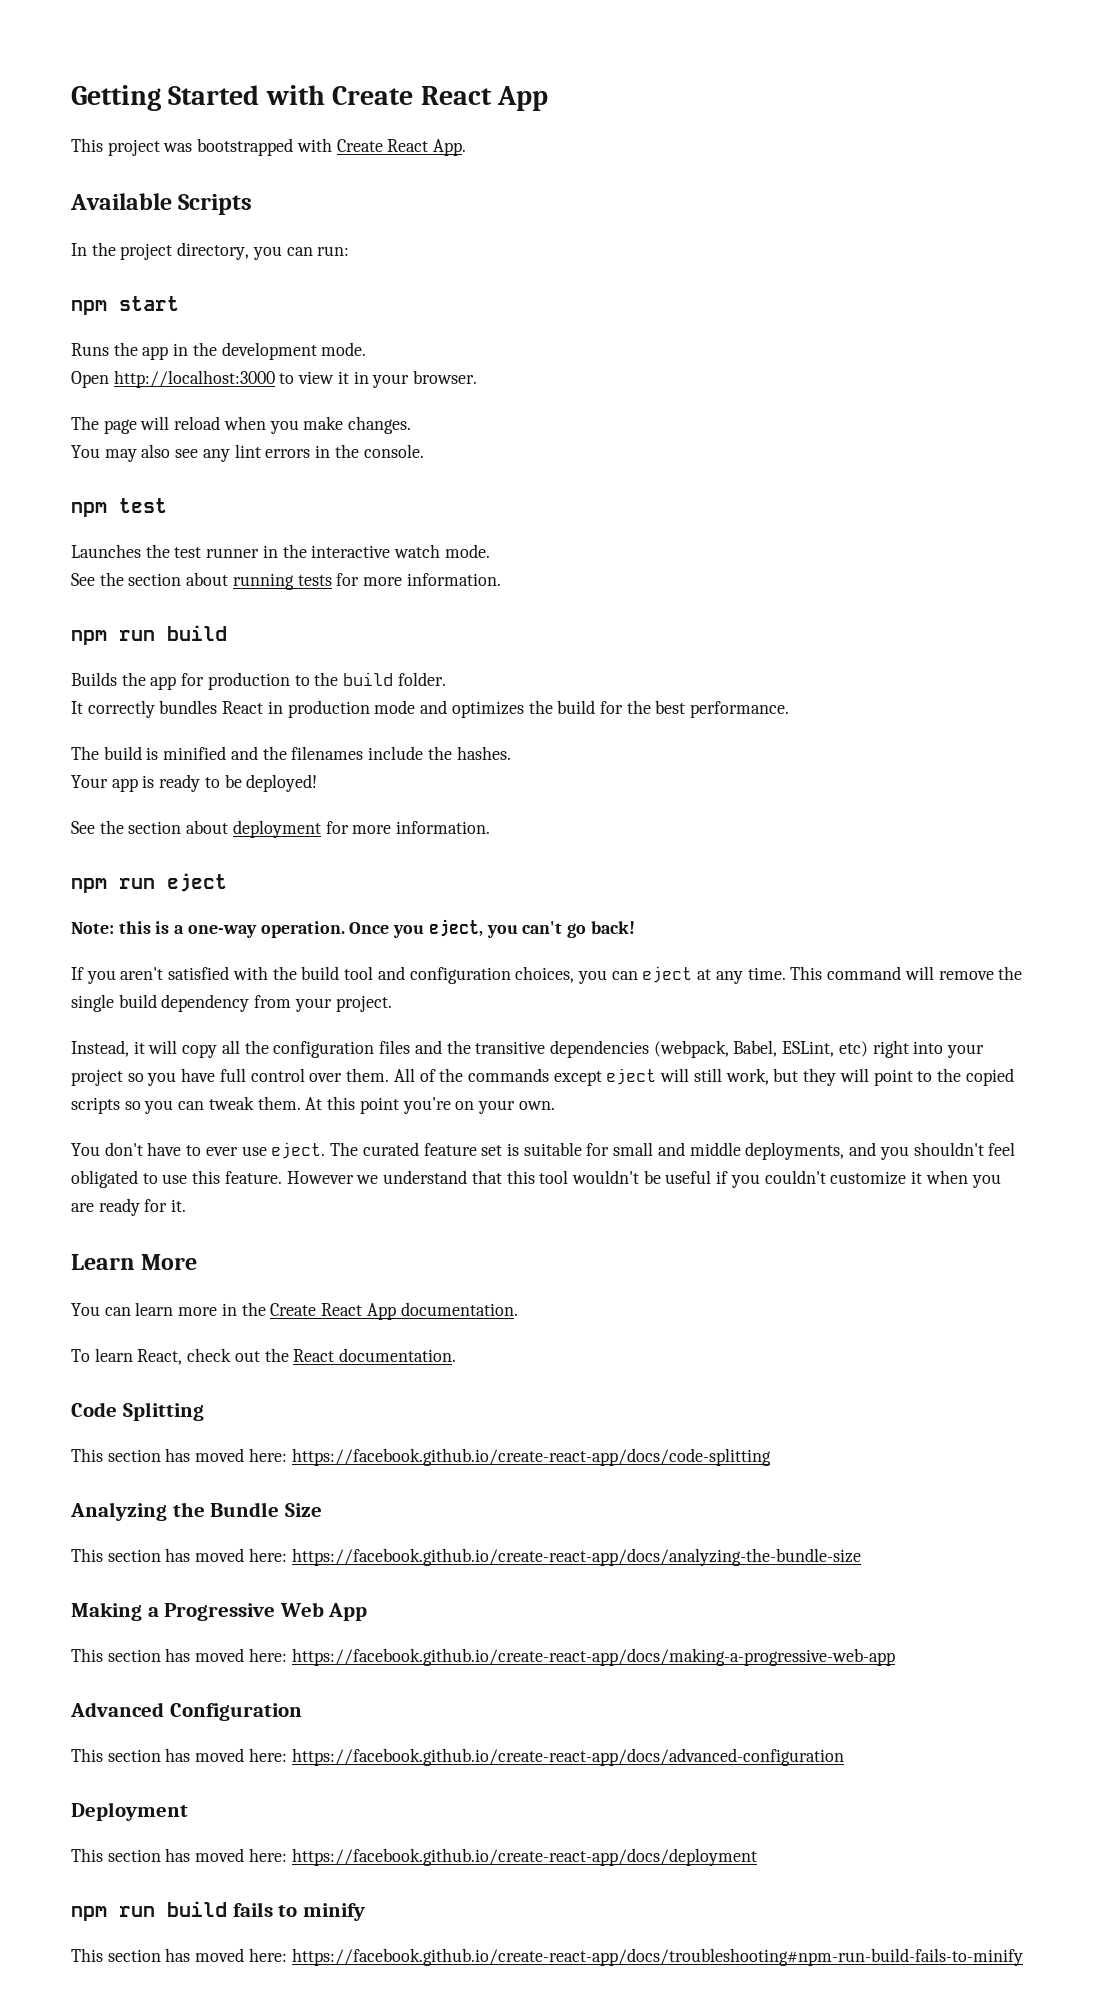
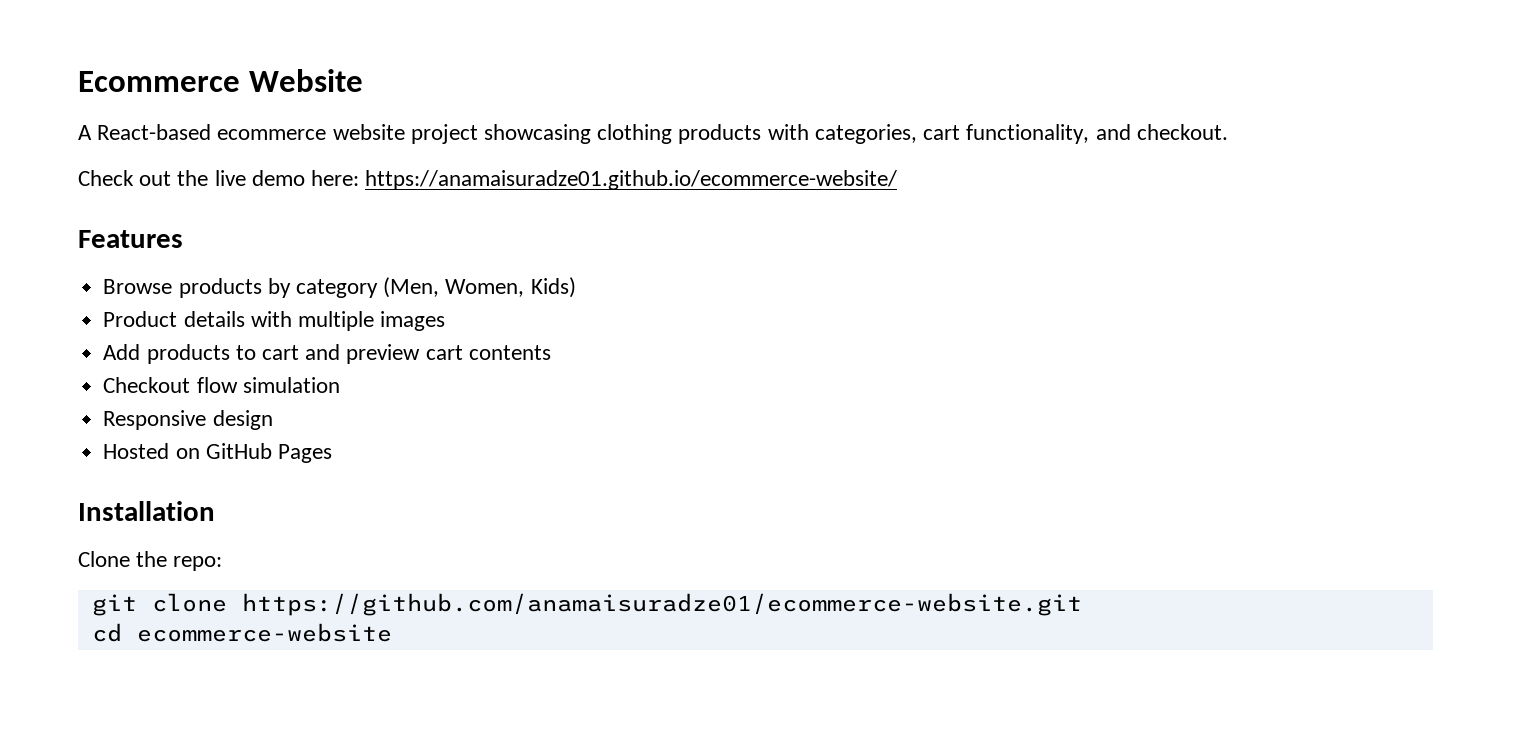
- Getting Started with Create React App
- This project was bootstrapped with Create React App.
- Available Scripts
- In the project directory, you can run:
- npm start
- Runs the app in the development mode.
- Open http://localhost:3000 to view it in your browser.
- The page will reload when you make changes.
- You may also see any lint errors in the console.
- npm test
- Launches the test runner in the interactive watch mode.
- See the section about running tests for more information.
- npm run build
- Builds the app for production to the build folder.
- It correctly bundles React in production mode and optimizes the build for the best performance.
- The build is minified and the filenames include the hashes.
- Your app is ready to be deployed!
- See the section about deployment for more information.
- npm run eject
- Note: this is a one-way operation. Once you eject, you can't go back!
- If you aren't satisfied with the build tool and configuration choices, you can eject at any time. This command will remove the single build dependency from your project.
- Instead, it will copy all the configuration files and the transitive dependencies (webpack, Babel, ESLint, etc) right into your project so you have full control over them. All of the commands except eject will still work, but they will point to the copied scripts so you can tweak them. At this point you're on your own.
- You don't have to ever use eject. The curated feature set is suitable for small and middle deployments, and you shouldn't feel obligated to use this feature. However we understand that this tool wouldn't be useful if you couldn't customize it when you are ready for it.
- Learn More
- You can learn more in the Create React App documentation.
- To learn React, check out the React documentation.
- Code Splitting
- This section has moved here: https://facebook.github.io/create-react-app/docs/code-splitting
- Analyzing the Bundle Size
- This section has moved here: https://facebook.github.io/create-react-app/docs/analyzing-the-bundle-size
- Making a Progressive Web App
- This section has moved here: https://facebook.github.io/create-react-app/docs/making-a-progressive-web-app
- Advanced Configuration
- This section has moved here: https://facebook.github.io/create-react-app/docs/advanced-configuration
- Deployment
- This section has moved here: https://facebook.github.io/create-react-app/docs/deployment
- npm run build fails to minify
- This section has moved here: https://facebook.github.io/create-react-app/docs/troubleshooting#npm-run-build-fails-to-minify
+ Ecommerce Website
+ A React-based ecommerce website project showcasing clothing products with categories, cart functionality, and checkout.
+ Check out the live demo here: https://anamaisuradze01.github.io/ecommerce-website/
+ Features
+ Browse products by category (Men, Women, Kids)
+ Product details with multiple images
+ Add products to cart and preview cart contents
+ Checkout flow simulation
+ Responsive design
+ Hosted on GitHub Pages
+ Installation
+ Clone the repo:
+ git clone https://github.com/anamaisuradze01/ecommerce-website.git
+ cd ecommerce-website

